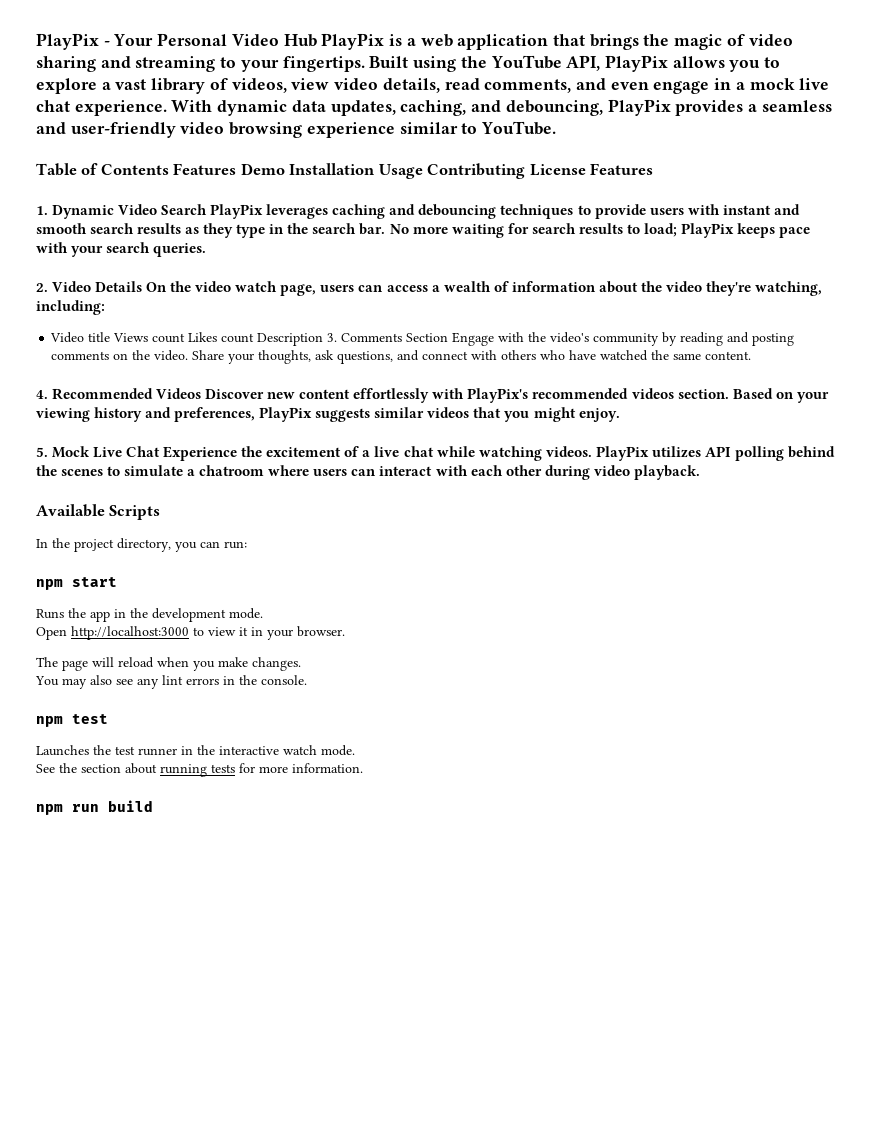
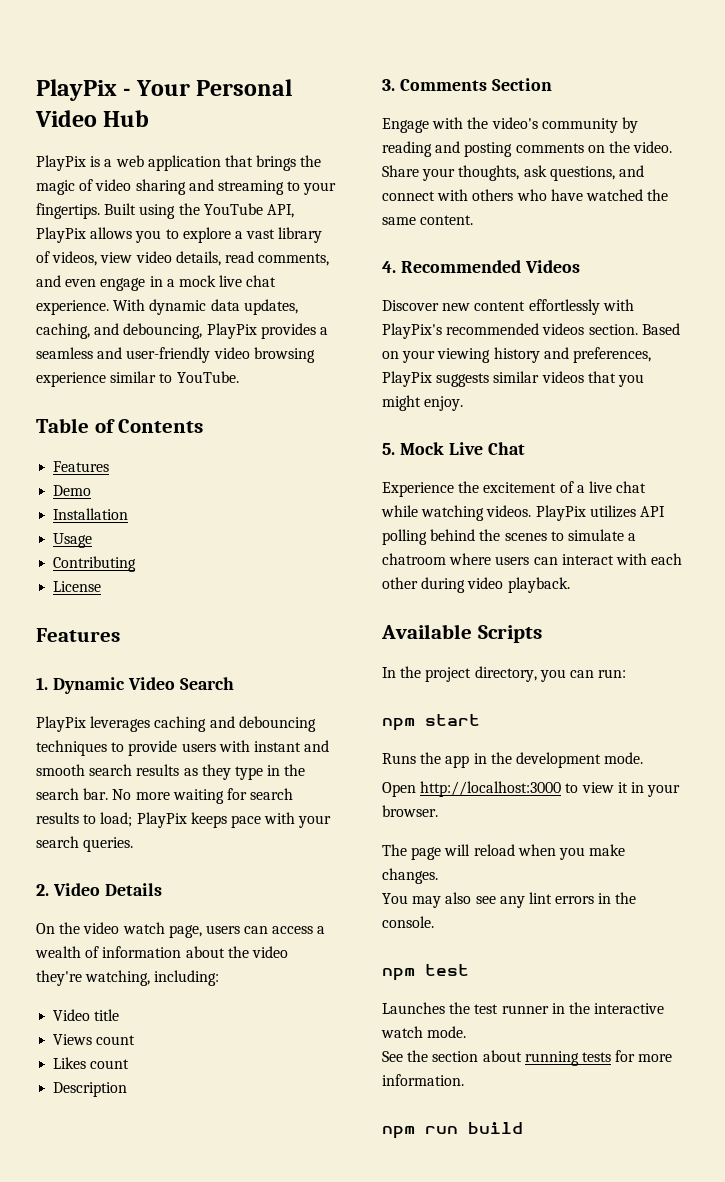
- PlayPix - Your Personal Video Hub PlayPix is a web application that brings the magic of video sharing and streaming to your fingertips.
+ PlayPix - Your Personal Video Hub
+ PlayPix is a web application that brings the magic of video sharing and streaming to your fingertips.
- Table of Contents Features Demo Installation Usage Contributing License Features
+ Table of Contents
+ Features
+ Demo
+ Installation
+ Usage
+ Contributing
+ License
+ Features
- 1. Dynamic Video Search PlayPix leverages caching and debouncing techniques to provide users with instant and smooth search results as they type in the search bar.
+ 1. Dynamic Video Search
+ PlayPix leverages caching and debouncing techniques to provide users with instant and smooth search results as they type in the search bar.
- 2. Video Details On the video watch page, users can access a wealth of information about the video they're watching, including:
+ 2. Video Details
+ On the video watch page, users can access a wealth of information about the video they're watching, including:
- Video title Views count Likes count Description 3. Comments Section Engage with the video's community by reading and posting comments on the video.
+ Video title
+ Views count
+ Likes count
+ Description
+ 3. Comments Section
+ Engage with the video's community by reading and posting comments on the video.
- 4. Recommended Videos Discover new content effortlessly with PlayPix's recommended videos section.
+ 4. Recommended Videos
+ Discover new content effortlessly with PlayPix's recommended videos section.
- 5. Mock Live Chat Experience the excitement of a live chat while watching videos.
+ 5. Mock Live Chat
+ Experience the excitement of a live chat while watching videos.

